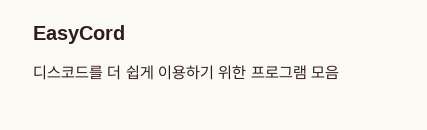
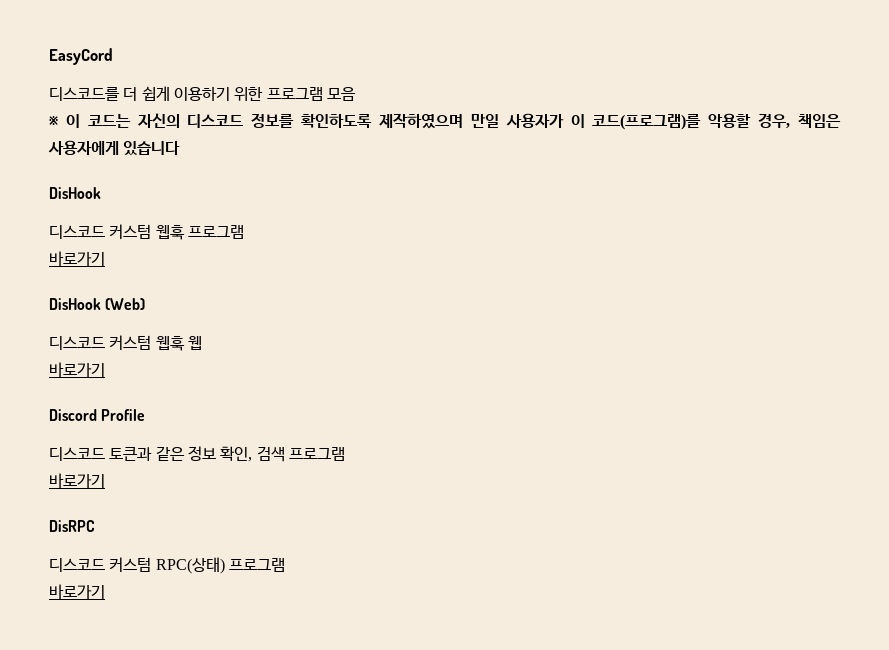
+ ※ 이 코드는 자신의 디스코드 정보를 확인하도록 제작하였으며 만일 사용자가 이 코드(프로그램)를 악용할 경우, 책임은 사용자에게 있습니다
+ DisHook
+ 디스코드 커스텀 웹훅 프로그램
+ 바로가기
+ DisHook (Web)
+ 디스코드 커스텀 웹훅 웹
+ 바로가기
+ Discord Profile
+ 디스코드 토큰과 같은 정보 확인, 검색 프로그램
+ 바로가기
+ DisRPC
+ 디스코드 커스텀 RPC(상태) 프로그램
+ 바로가기

